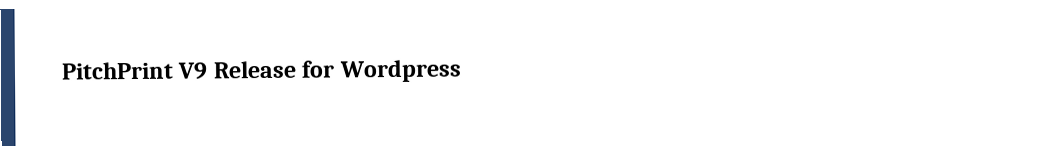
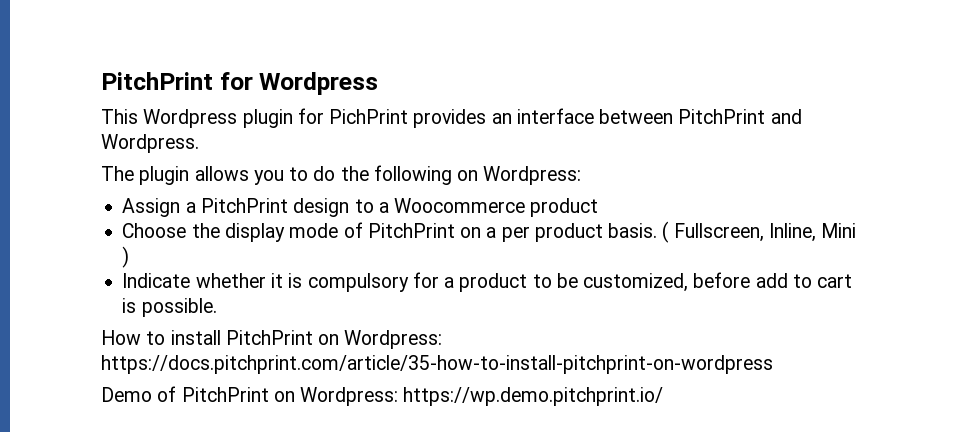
- PitchPrint V9 Release for Wordpress
+ PitchPrint for Wordpress
+ This Wordpress plugin for PichPrint provides an interface between PitchPrint and Wordpress.
+ The plugin allows you to do the following on Wordpress:
+ Assign a PitchPrint design to a Woocommerce product
+ Choose the display mode of PitchPrint on a per product basis. ( Fullscreen, Inline, Mini )
+ Indicate whether it is compulsory for a product to be customized, before add to cart is possible.
+ How to install PitchPrint on Wordpress: https://docs.pitchprint.com/article/35-how-to-install-pitchprint-on-wordpress
+ Demo of PitchPrint on Wordpress: https://wp.demo.pitchprint.io/

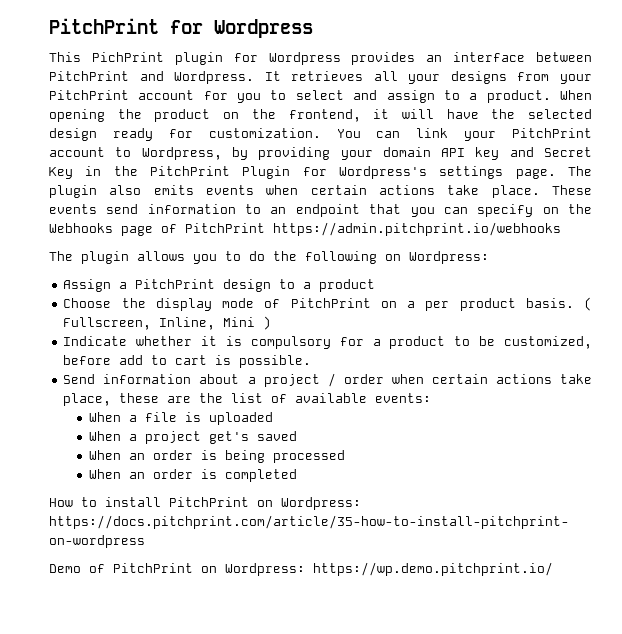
- This Wordpress plugin for PichPrint provides an interface between PitchPrint and Wordpress.
+ This PichPrint plugin for Wordpress provides an interface between PitchPrint and Wordpress. It retrieves all your designs from your PitchPrint account for you to select and assign to a product. When opening the product on the frontend, it will have the selected design ready for customization. You can link your PitchPrint account to Wordpress, by providing your domain API key and Secret Key in the PitchPrint Plugin for Wordpress's settings page. The plugin also emits events when certain actions take place. These events send information to an endpoint that you can specify on the Webhooks page of PitchPrint https://admin.pitchprint.io/webhooks
- Assign a PitchPrint design to a Woocommerce product
+ Assign a PitchPrint design to a product
+ Send information about a project / order when certain actions take place, these are the list of available events:
+ When a file is uploaded
+ When a project get's saved
+ When an order is being processed
+ When an order is completed

